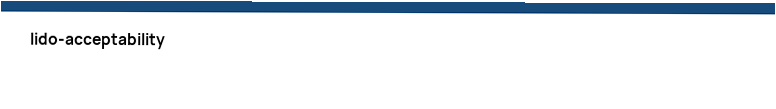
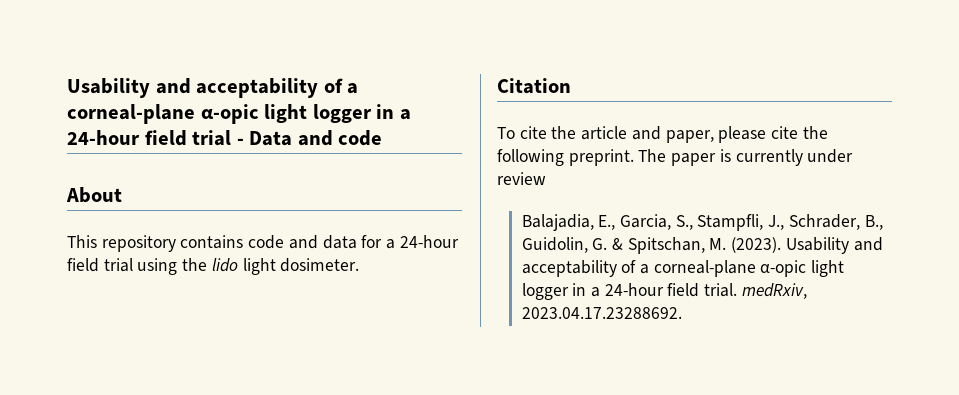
- lido-acceptability
+ Usability and acceptability of a corneal-plane α-opic light logger in a 24-hour field trial - Data and code
+ About
+ This repository contains code and data for a 24-hour field trial using the lido light dosimeter.
+ Citation
+ To cite the article and paper, please cite the following preprint. The paper is currently under review
+ Balajadia, E., Garcia, S., Stampfli, J., Schrader, B., Guidolin, G. & Spitschan, M. (2023). Usability and acceptability of a corneal-plane α-opic light logger in a 24-hour field trial. medRxiv, 2023.04.17.23288692.

